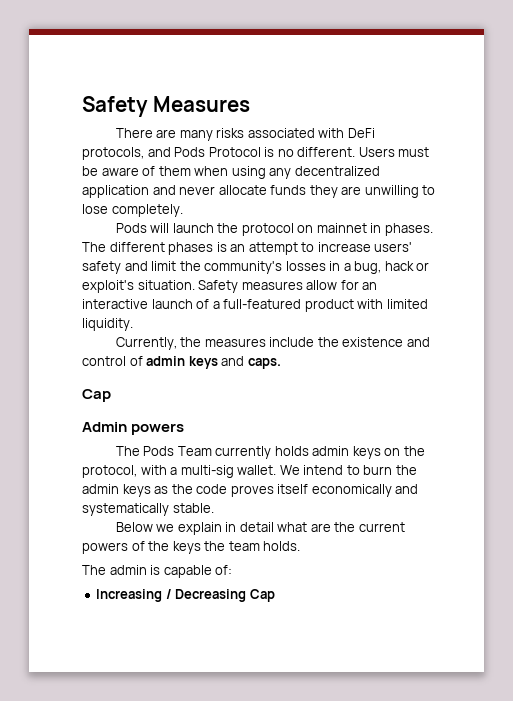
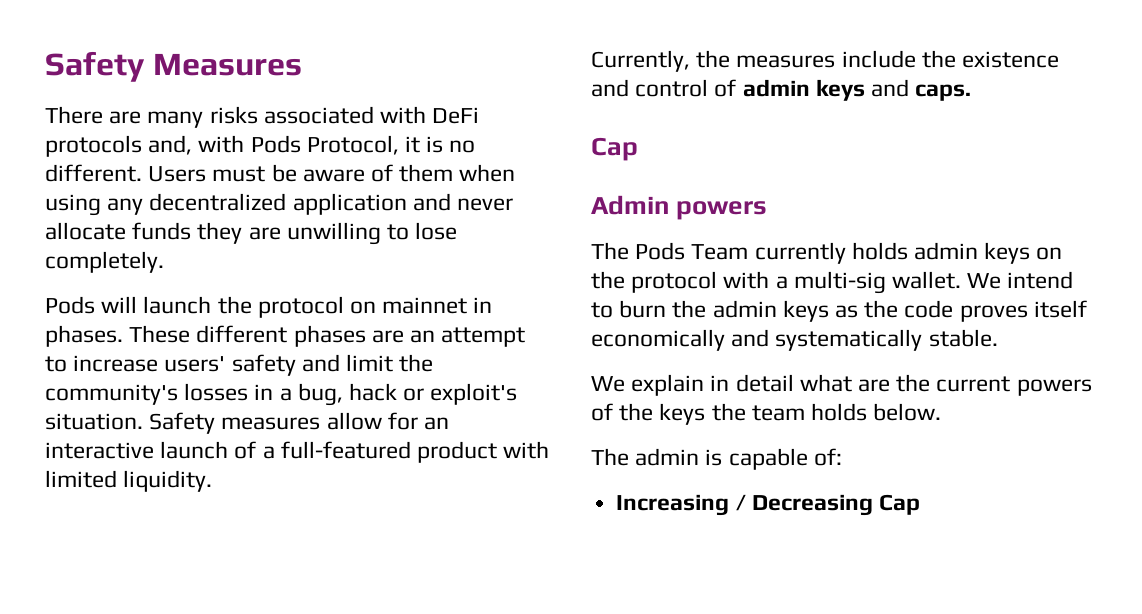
- There are many risks associated with DeFi protocols, and Pods Protocol is no different.
+ There are many risks associated with DeFi protocols and, with Pods Protocol, it is no different.
- The different phases is an attempt to increase users' safety and limit the community's losses in a bug, hack or exploit's situation.
+ These different phases are an attempt to increase users' safety and limit the community's losses in a bug, hack or exploit's situation.
- The Pods Team currently holds admin keys on the protocol, with a multi-sig wallet.
+ The Pods Team currently holds admin keys on the protocol with a multi-sig wallet.
- Below we explain in detail what are the current powers of the keys the team holds.
+ We explain in detail what are the current powers of the keys the team holds below.

